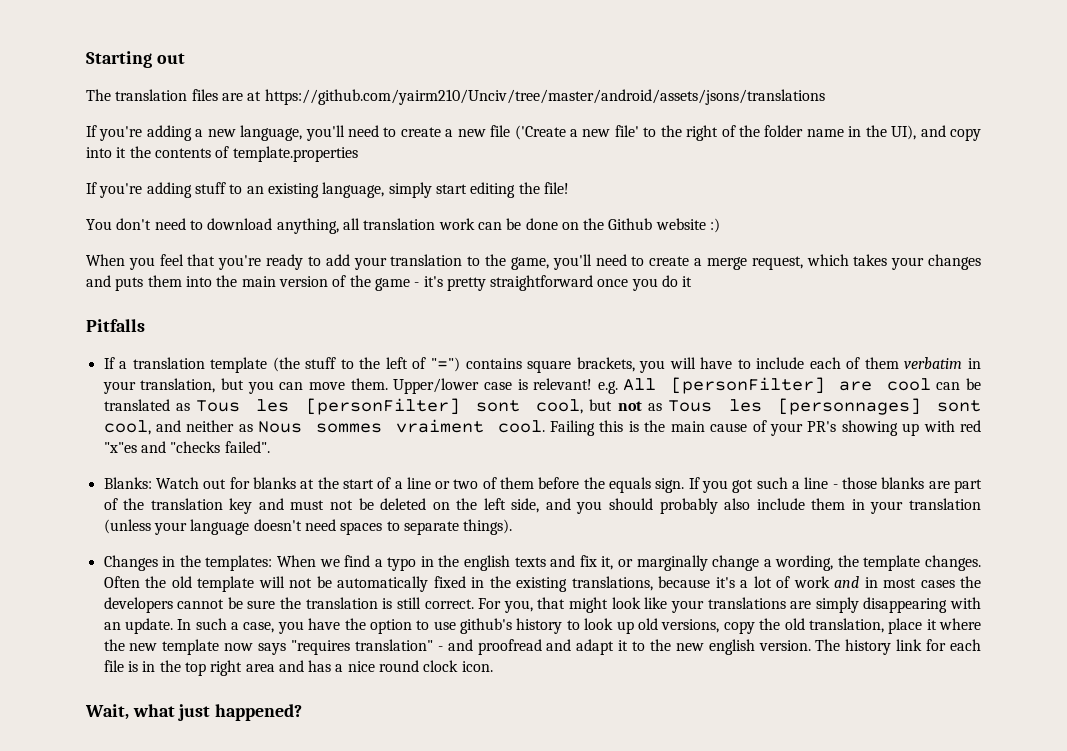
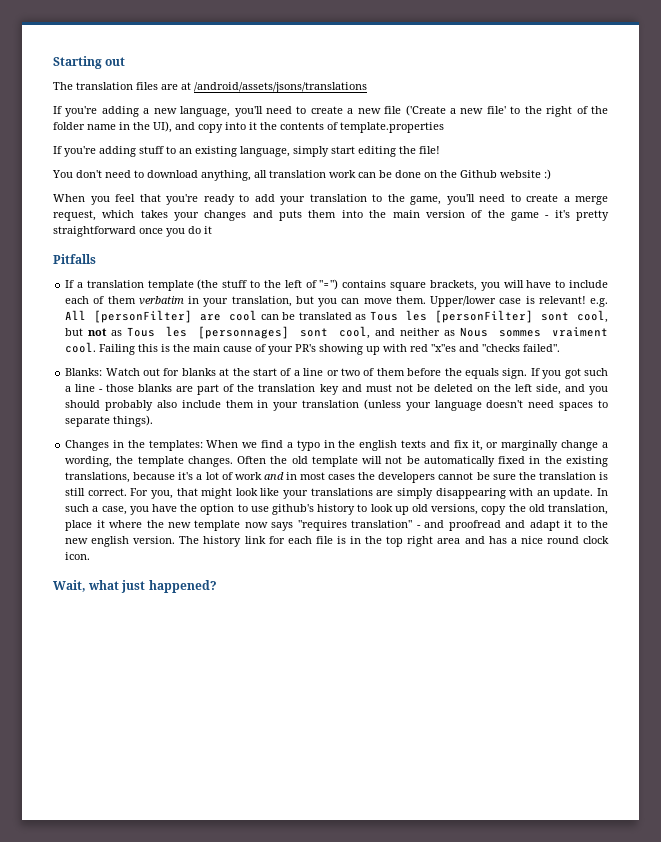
- The translation files are at https://github.com/yairm210/Unciv/tree/master/android/assets/jsons/translations
+ The translation files are at /android/assets/jsons/translations

